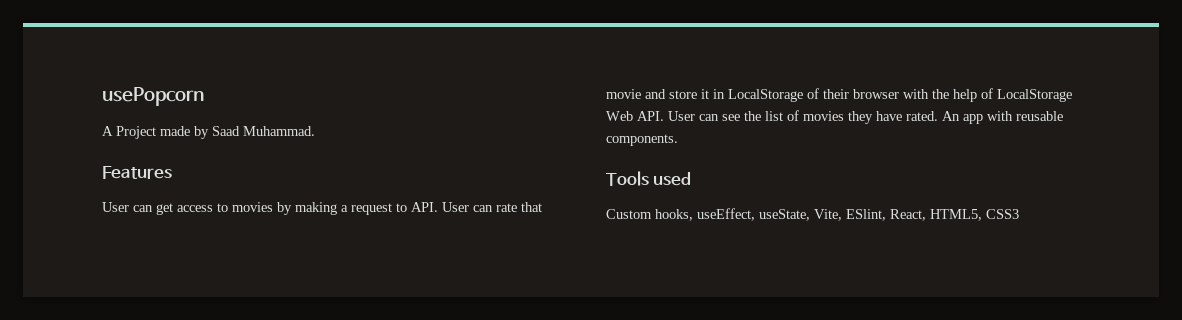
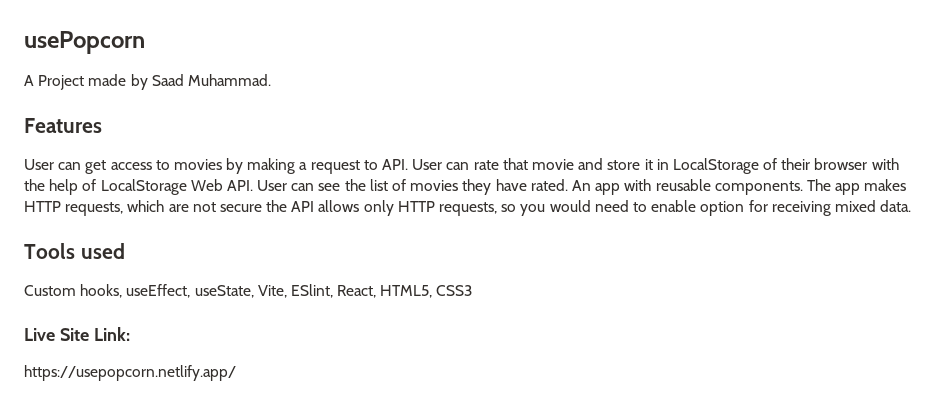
+ The app makes HTTP requests, which are not secure the API allows only HTTP requests, so you would need to enable option for receiving mixed data.
+ Live Site Link:
+ https://usepopcorn.netlify.app/

